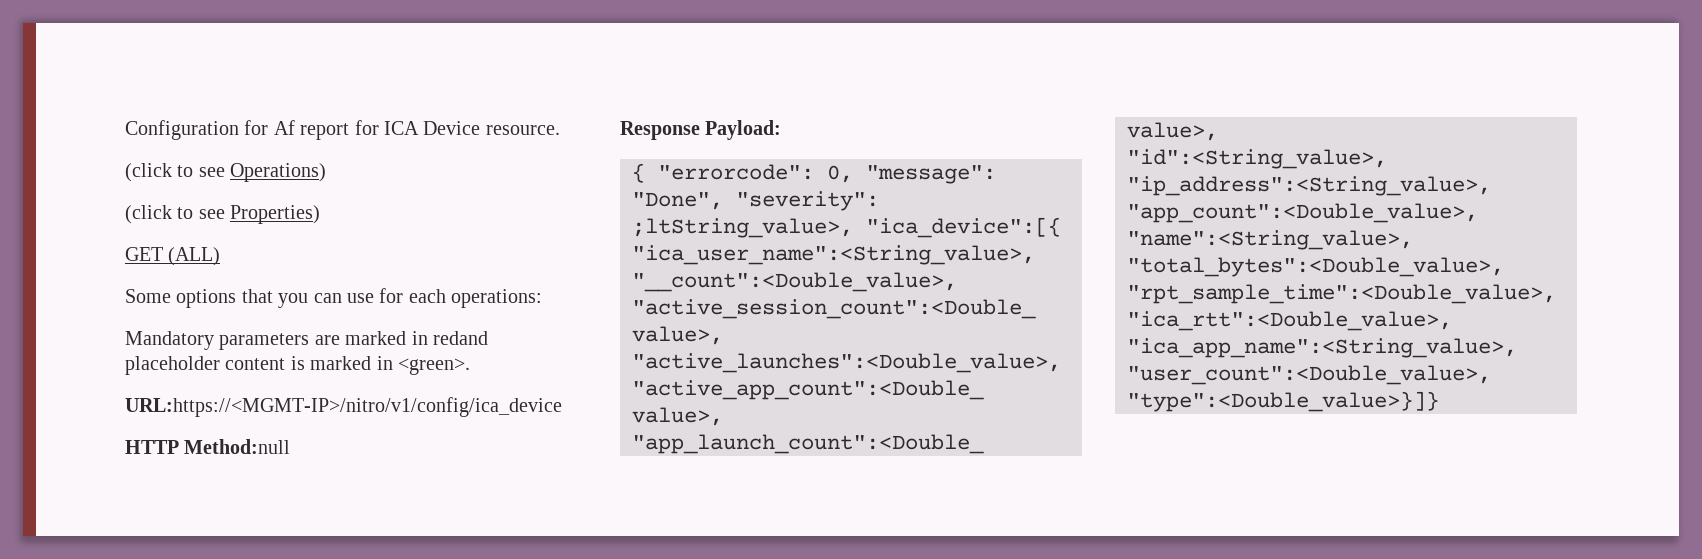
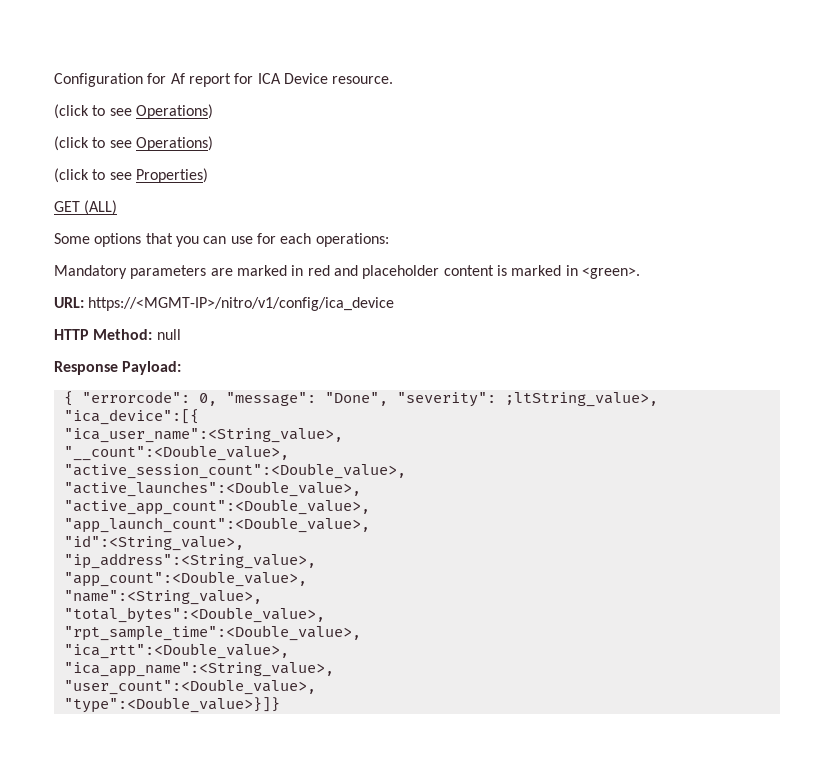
  Configuration for Af report for ICA Device resource.
+ (click to see Operations)
- Mandatory parameters are marked in redand placeholder content is marked in <green>.
+ Mandatory parameters are marked in red and placeholder content is marked in <green>.
- URL:https://<MGMT-IP>/nitro/v1/config/ica_device
+ URL: https://<MGMT-IP>/nitro/v1/config/ica_device
- HTTP Method:null
+ HTTP Method: null

